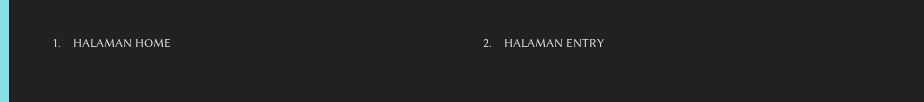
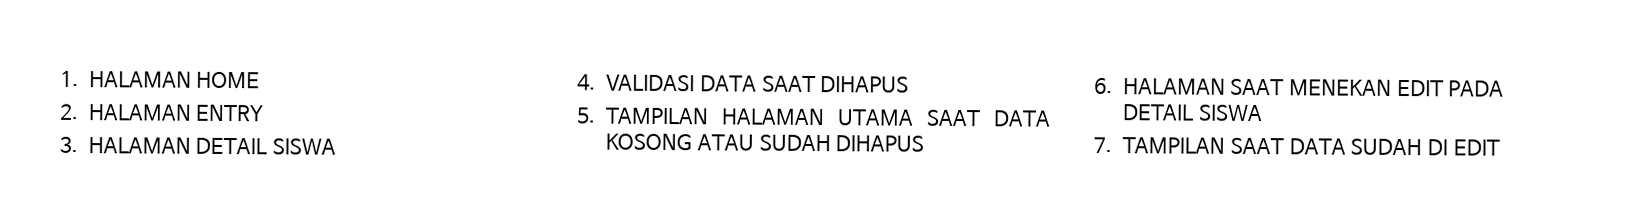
+ 3. HALAMAN DETAIL SISWA
+ 4. VALIDASI DATA SAAT DIHAPUS
+ 5. TAMPILAN HALAMAN UTAMA SAAT DATA KOSONG ATAU SUDAH DIHAPUS
+ 6. HALAMAN SAAT MENEKAN EDIT PADA DETAIL SISWA
+ 7. TAMPILAN SAAT DATA SUDAH DI EDIT

